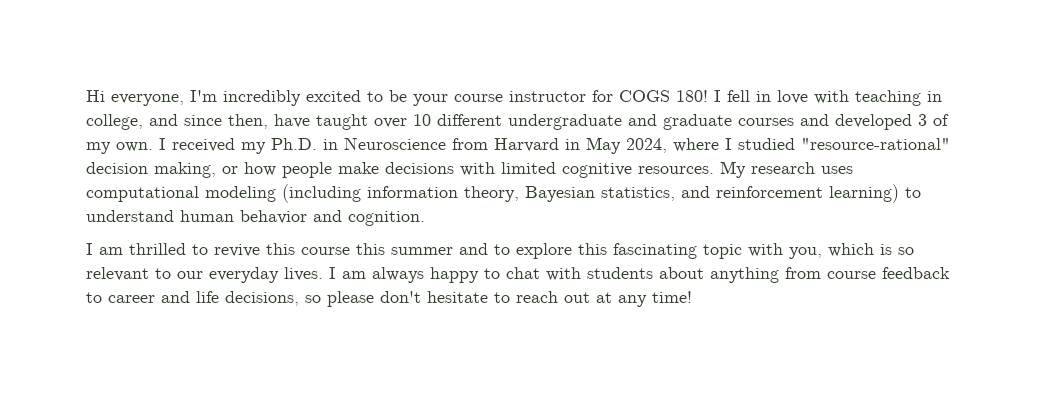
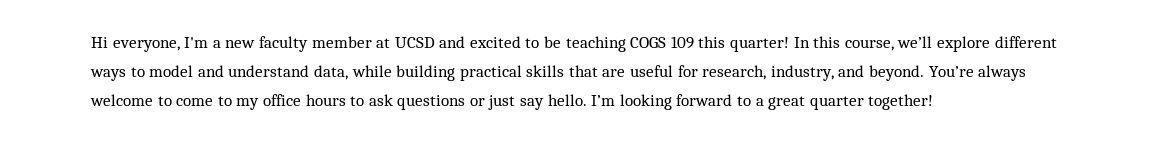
- Hi everyone, I'm incredibly excited to be your course instructor for COGS 180! I fell in love with teaching in college, and since then, have taught over 10 different undergraduate and graduate courses and developed 3 of my own. I received my Ph.D. in Neuroscience from Harvard in May 2024, where I studied "resource-rational" decision making, or how people make decisions with limited cognitive resources. My research uses computational modeling (including information theory, Bayesian statistics, and reinforcement learning) to understand human behavior and cognition.
- I am thrilled to revive this course this summer and to explore this fascinating topic with you, which is so relevant to our everyday lives. I am always happy to chat with students about anything from course feedback to career and life decisions, so please don't hesitate to reach out at any time!
+ Hi everyone, I'm a new faculty member at UCSD and excited to be teaching COGS 109 this quarter! In this course, we’ll explore different ways to model and understand data, while building practical skills that are useful for research, industry, and beyond. You’re always welcome to come to my office hours to ask questions or just say hello. I’m looking forward to a great quarter together!

